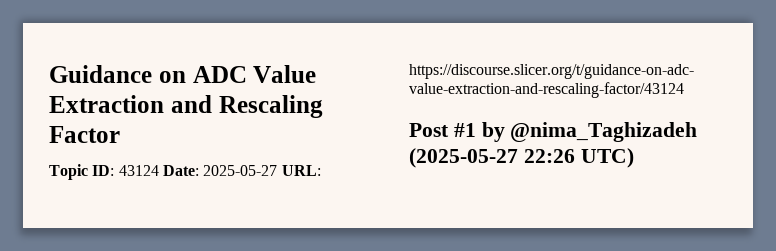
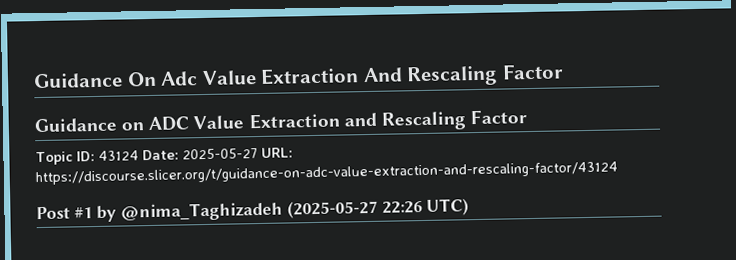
+ Guidance On Adc Value Extraction And Rescaling Factor

